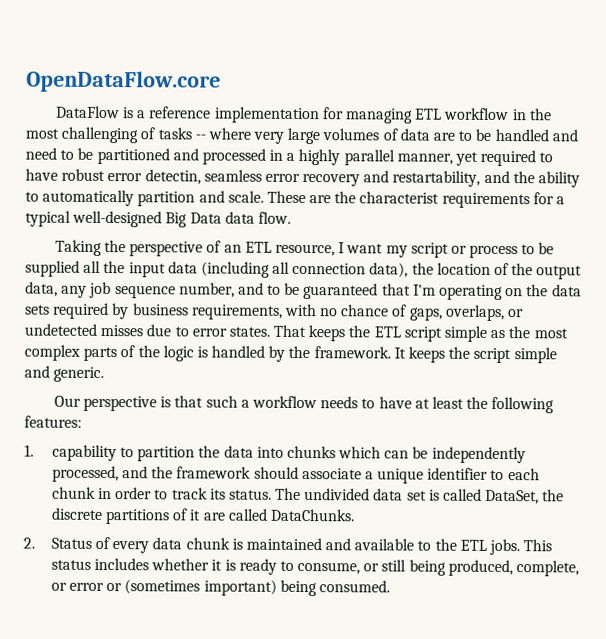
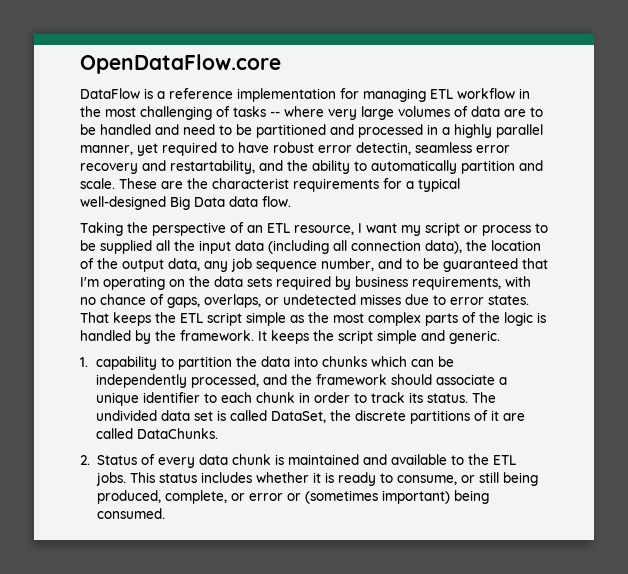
- Our perspective is that such a workflow needs to have at least the following features:

